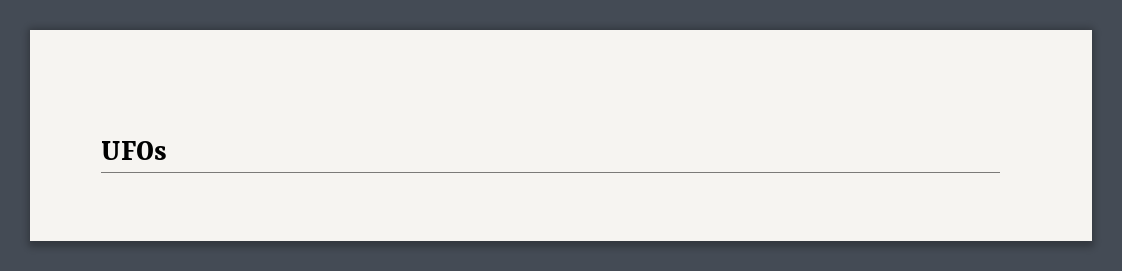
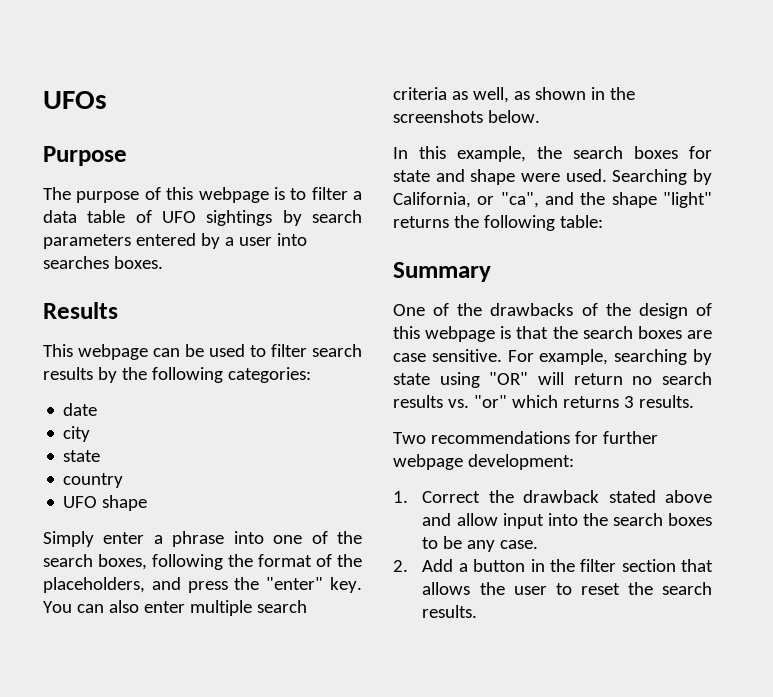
+ Purpose
+ The purpose of this webpage is to filter a data table of UFO sightings by search parameters entered by a user into searches boxes.
+ Results
+ This webpage can be used to filter search results by the following categories:
+ date
+ city
+ state
+ country
+ UFO shape
+ Simply enter a phrase into one of the search boxes, following the format of the placeholders, and press the "enter" key. You can also enter multiple search criteria as well, as shown in the screenshots below.
+ In this example, the search boxes for state and shape were used. Searching by California, or "ca", and the shape "light" returns the following table:
+ Summary
+ One of the drawbacks of the design of this webpage is that the search boxes are case sensitive. For example, searching by state using "OR" will return no search results vs. "or" which returns 3 results.
+ Two recommendations for further webpage development:
+ 1. Correct the drawback stated above and allow input into the search boxes to be any case.
+ 2. Add a button in the filter section that allows the user to reset the search results.

